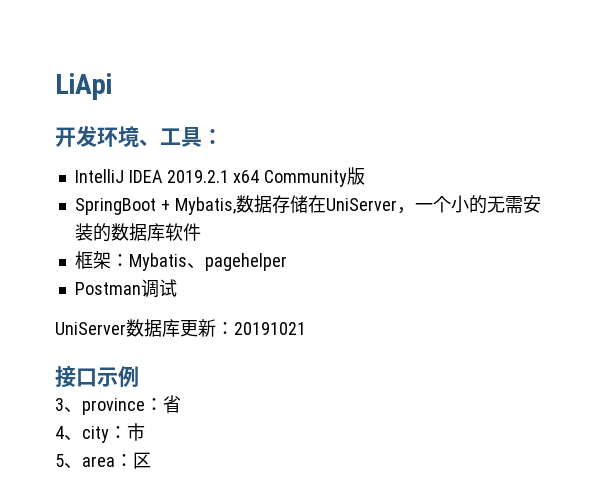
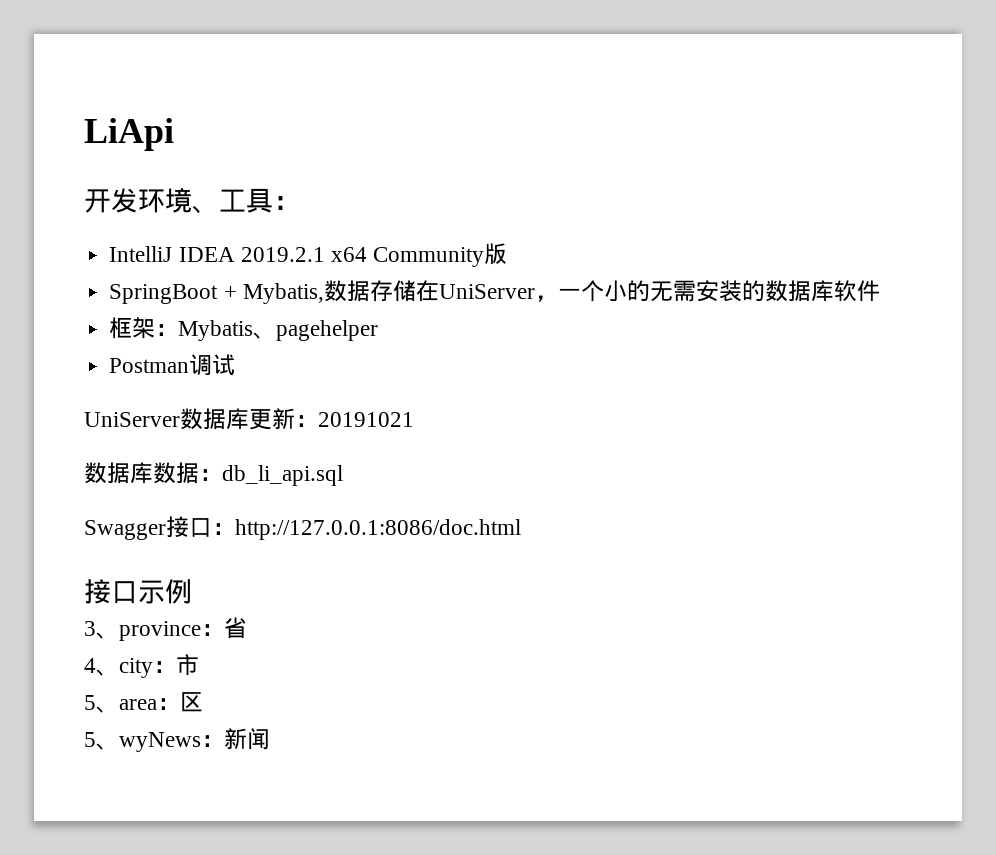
+ 数据库数据：db_li_api.sql
+ Swagger接口：http://127.0.0.1:8086/doc.html
+ 5、wyNews：新闻

